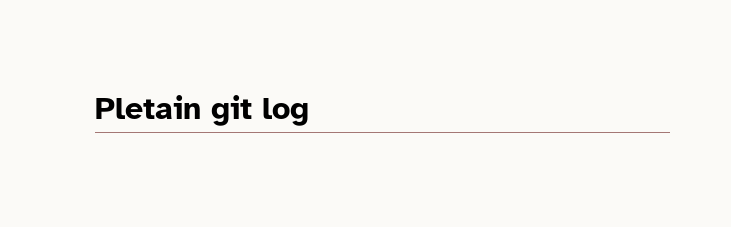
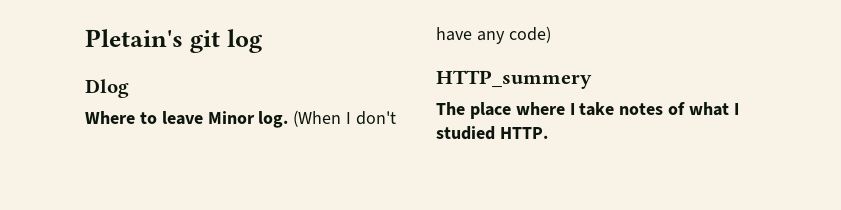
- Pletain git log
+ Pletain's git log
+ Dlog
+ Where to leave Minor log. (When I don't have any code)
+ HTTP_summery
+ The place where I take notes of what I studied HTTP.

